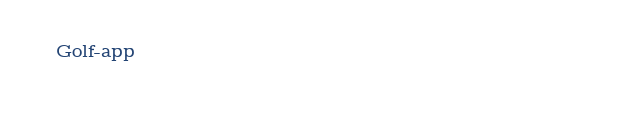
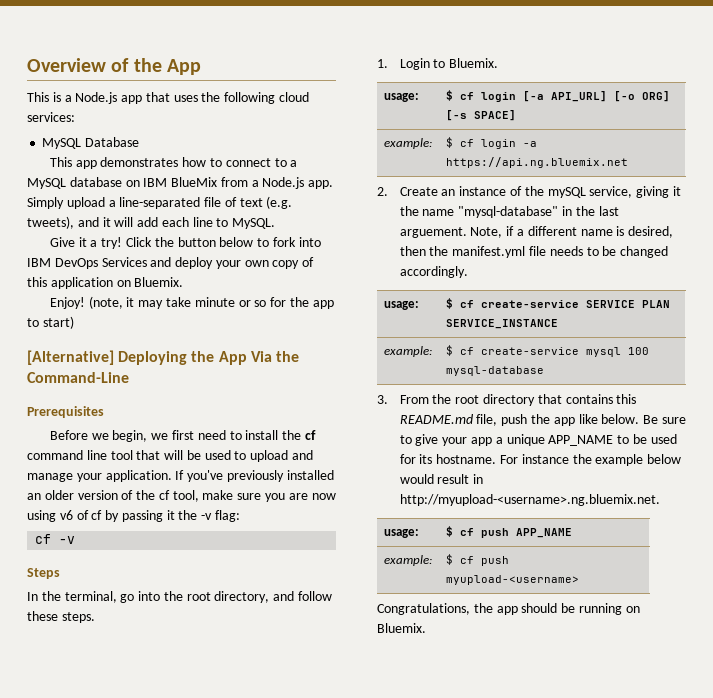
- Golf-app
+ Overview of the App
+ This is a Node.js app that uses the following cloud services:
+ MySQL Database
+ This app demonstrates how to connect to a MySQL database on IBM BlueMix from a Node.js app. Simply upload a line-separated file of text (e.g. tweets), and it will add each line to MySQL.
+ Give it a try! Click the button below to fork into IBM DevOps Services and deploy your own copy of this application on Bluemix.
+ Enjoy! (note, it may take minute or so for the app to start)
+ [Alternative] Deploying the App Via the Command-Line
+ Prerequisites
+ Before we begin, we first need to install the cf command line tool that will be used to upload and manage your application. If you've previously installed an older version of the cf tool, make sure you are now using v6 of cf by passing it the -v flag:
+ cf -v
+ Steps
+ In the terminal, go into the root directory, and follow these steps.
+ 1. Login to Bluemix.
+ usage: | $ cf login [-a API_URL] [-o ORG] [-s SPACE]
+ example: | $ cf login -a https://api.ng.bluemix.net
+ 2. Create an instance of the mySQL service, giving it the name "mysql-database" in the last arguement. Note, if a different name is desired, then the manifest.yml file needs to be changed accordingly.
+ usage: | $ cf create-service SERVICE PLAN SERVICE_INSTANCE
+ example: | $ cf create-service mysql 100 mysql-database
+ 3. From the root directory that contains this README.md file, push the app like below. Be sure to give your app a unique APP_NAME to be used for its hostname. For instance the example below would result in http://myupload-<username>.ng.bluemix.net.
+ usage: | $ cf push APP_NAME
+ example: | $ cf push myupload-<username>
+ Congratulations, the app should be running on Bluemix.

